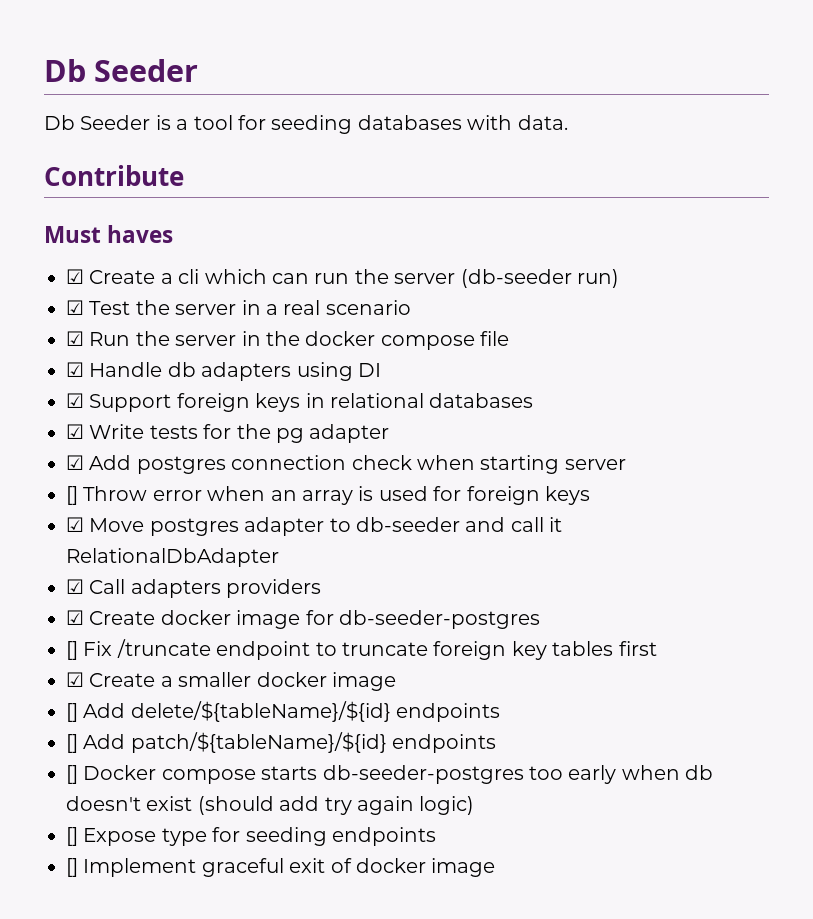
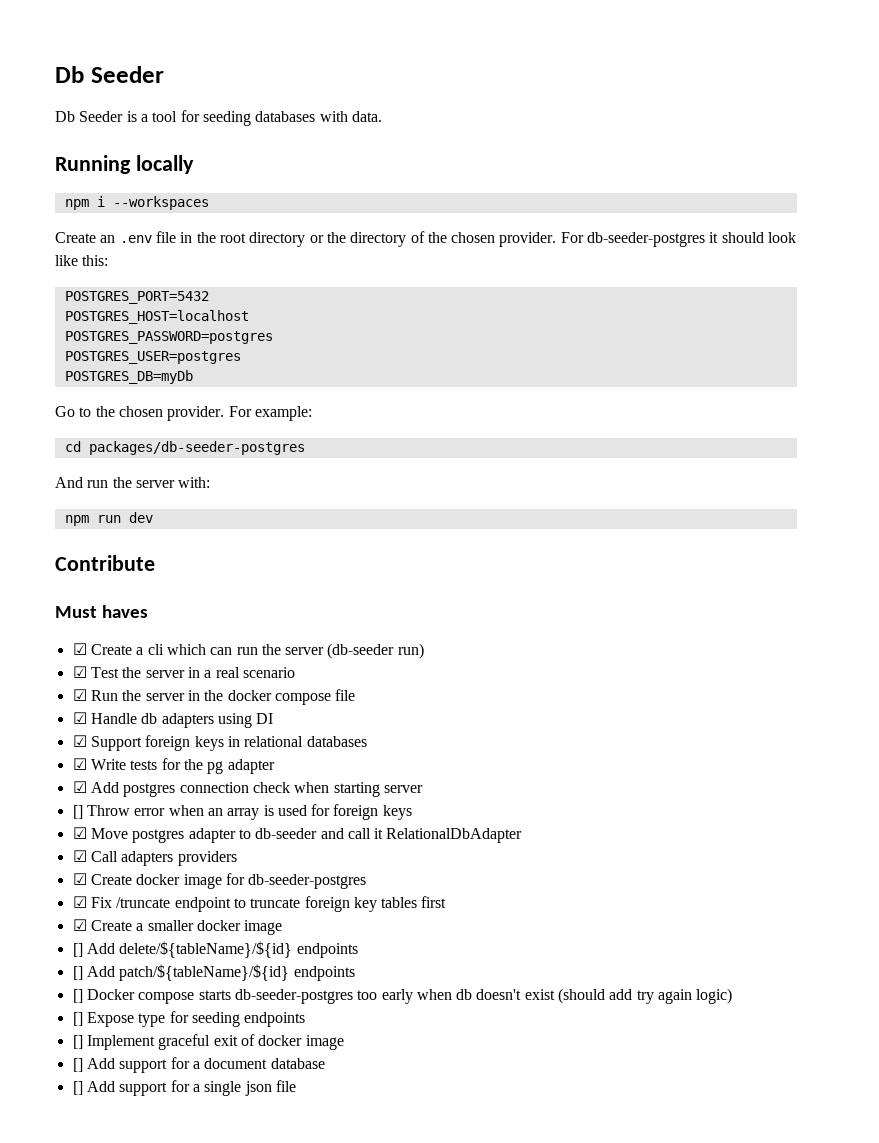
+ Running locally
+ npm i --workspaces
+ Create an .env file in the root directory or the directory of the chosen provider. For db-seeder-postgres it should look like this:
+ POSTGRES_PORT=5432
+ POSTGRES_HOST=localhost
+ POSTGRES_PASSWORD=postgres
+ POSTGRES_USER=postgres
+ POSTGRES_DB=myDb
+ Go to the chosen provider. For example:
+ cd packages/db-seeder-postgres
+ And run the server with:
+ npm run dev
- [] Fix /truncate endpoint to truncate foreign key tables first
+ ☑ Fix /truncate endpoint to truncate foreign key tables first
+ [] Add support for a document database
+ [] Add support for a single json file

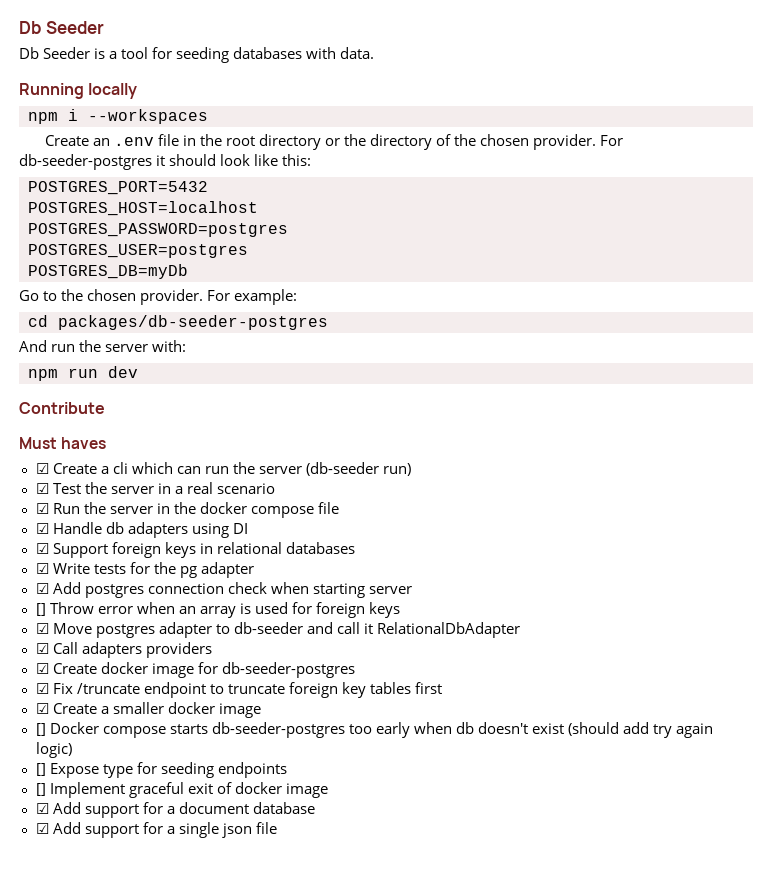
- [] Add delete/${tableName}/${id} endpoints
- [] Add patch/${tableName}/${id} endpoints
- [] Add support for a document database
+ ☑ Add support for a document database
- [] Add support for a single json file
+ ☑ Add support for a single json file

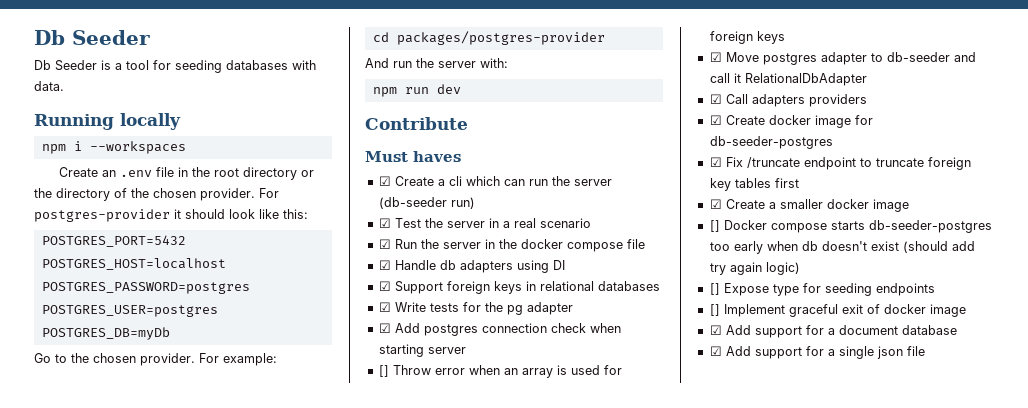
- For db-seeder-postgres it should look like this:
+ For postgres-provider it should look like this:
- cd packages/db-seeder-postgres
+ cd packages/postgres-provider

